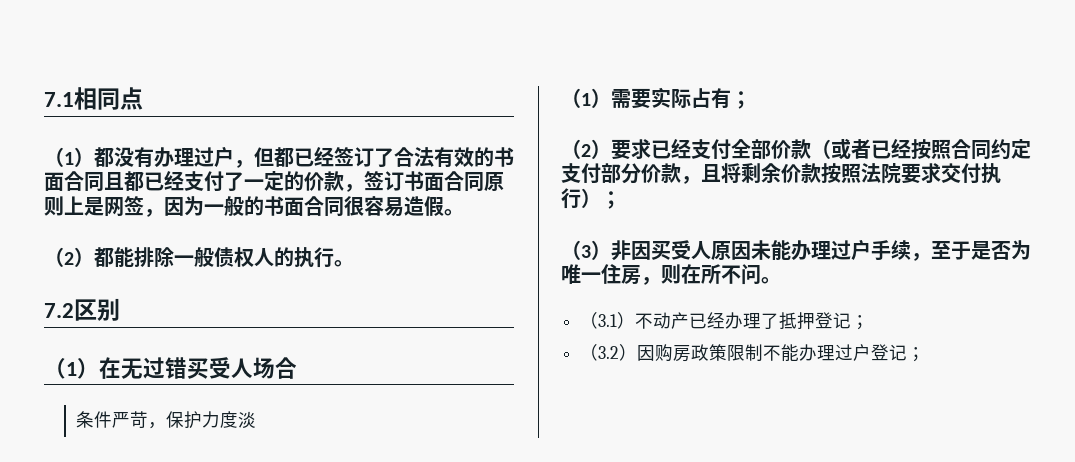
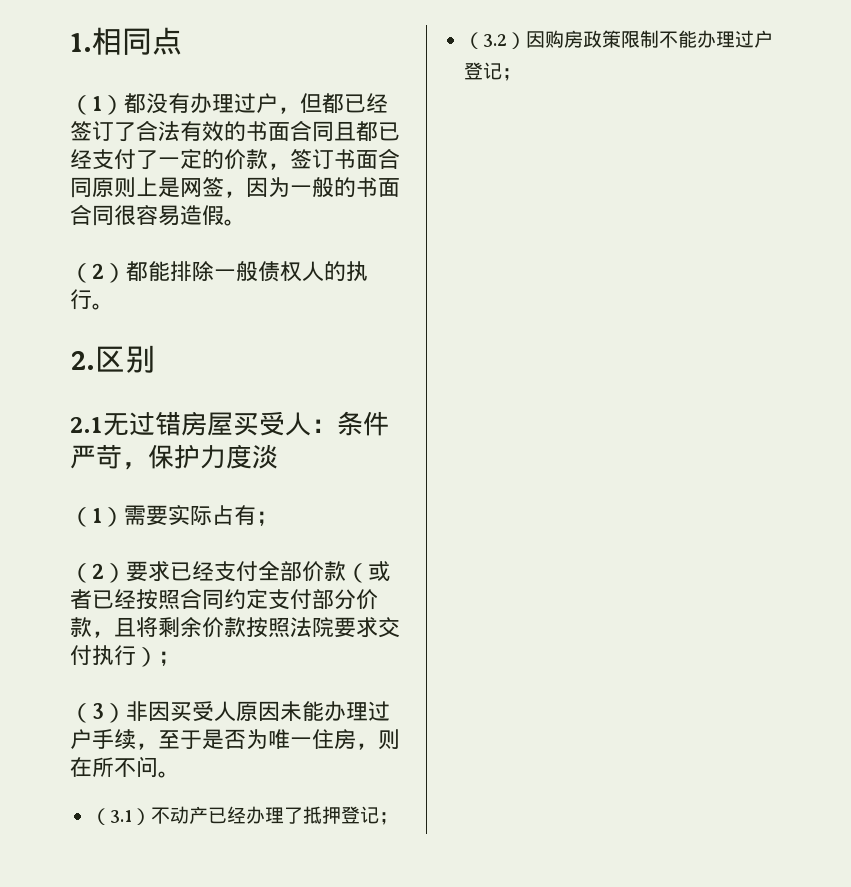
- 7.1相同点
+ 1.相同点
- 7.2区别
+ 2.区别
- （1）在无过错买受人场合
- 条件严苛，保护力度淡
+ 2.1无过错房屋买受人：条件严苛，保护力度淡

